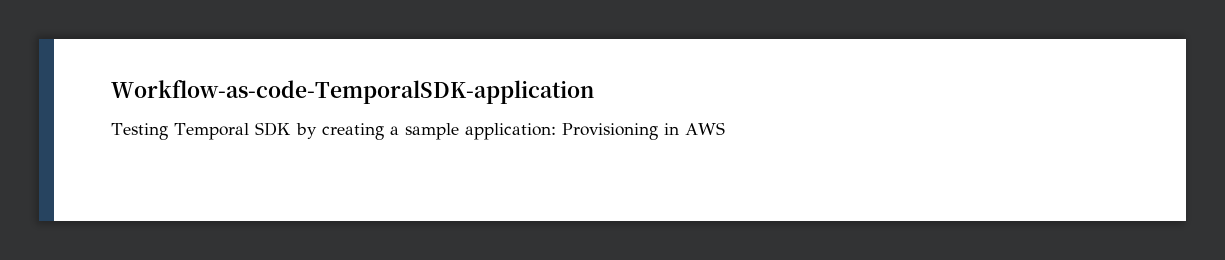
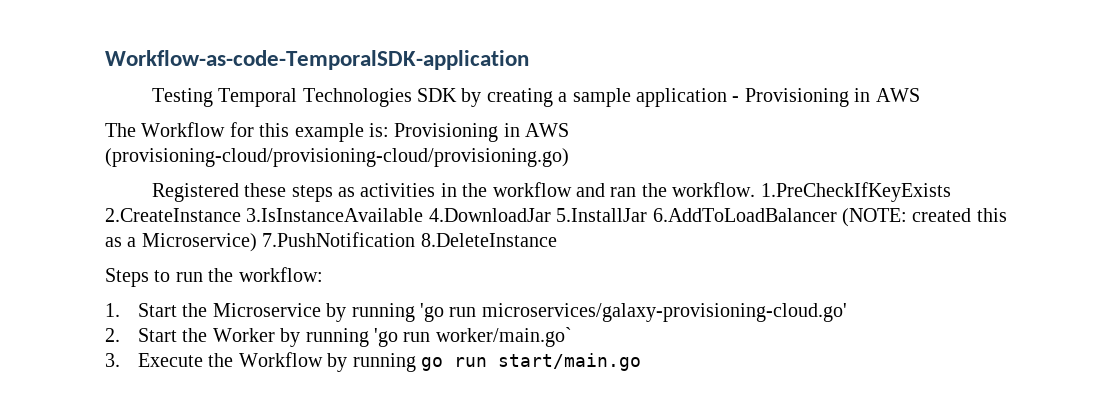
- Testing Temporal SDK by creating a sample application: Provisioning in AWS
+ Testing Temporal Technologies SDK by creating a sample application - Provisioning in AWS
+ The Workflow for this example is: Provisioning in AWS (provisioning-cloud/provisioning-cloud/provisioning.go)
+ Registered these steps as activities in the workflow and ran the workflow. 1.PreCheckIfKeyExists 2.CreateInstance 3.IsInstanceAvailable 4.DownloadJar 5.InstallJar 6.AddToLoadBalancer (NOTE: created this as a Microservice) 7.PushNotification 8.DeleteInstance
+ Steps to run the workflow:
+ 1. Start the Microservice by running 'go run microservices/galaxy-provisioning-cloud.go'
+ 2. Start the Worker by running 'go run worker/main.go`
+ 3. Execute the Workflow by running go run start/main.go

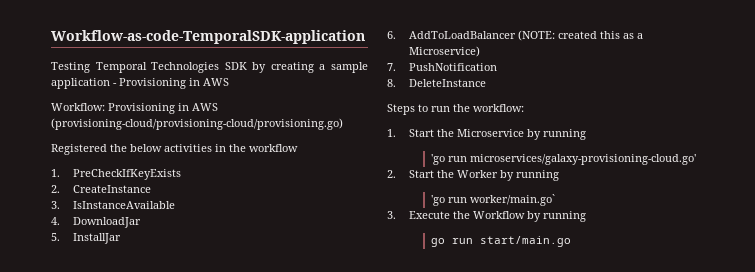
- The Workflow for this example is: Provisioning in AWS (provisioning-cloud/provisioning-cloud/provisioning.go)
+ Workflow: Provisioning in AWS (provisioning-cloud/provisioning-cloud/provisioning.go)
- Registered these steps as activities in the workflow and ran the workflow. 1.PreCheckIfKeyExists 2.CreateInstance 3.IsInstanceAvailable 4.DownloadJar 5.InstallJar 6.AddToLoadBalancer (NOTE: created this as a Microservice) 7.PushNotification 8.DeleteInstance
+ Registered the below activities in the workflow
+ 1. PreCheckIfKeyExists
+ 2. CreateInstance
+ 3. IsInstanceAvailable
+ 4. DownloadJar
+ 5. InstallJar
+ 6. AddToLoadBalancer (NOTE: created this as a Microservice)
+ 7. PushNotification
+ 8. DeleteInstance
- 1. Start the Microservice by running 'go run microservices/galaxy-provisioning-cloud.go'
+ 1. Start the Microservice by running
+ 'go run microservices/galaxy-provisioning-cloud.go'
- 2. Start the Worker by running 'go run worker/main.go`
+ 2. Start the Worker by running
+ 'go run worker/main.go`
- 3. Execute the Workflow by running go run start/main.go
+ 3. Execute the Workflow by running
+ go run start/main.go

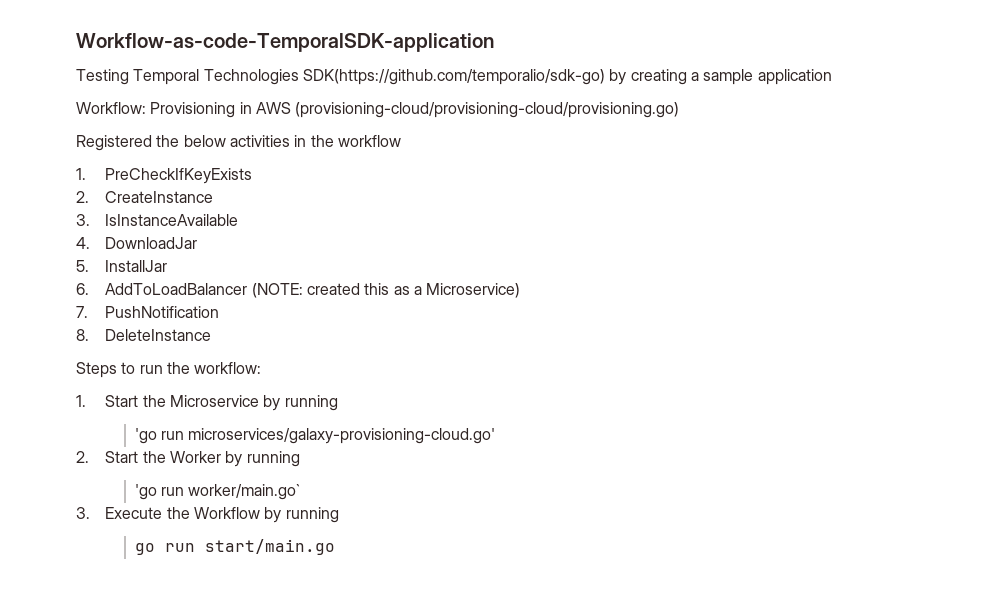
- Testing Temporal Technologies SDK by creating a sample application - Provisioning in AWS
+ Testing Temporal Technologies SDK(https://github.com/temporalio/sdk-go) by creating a sample application

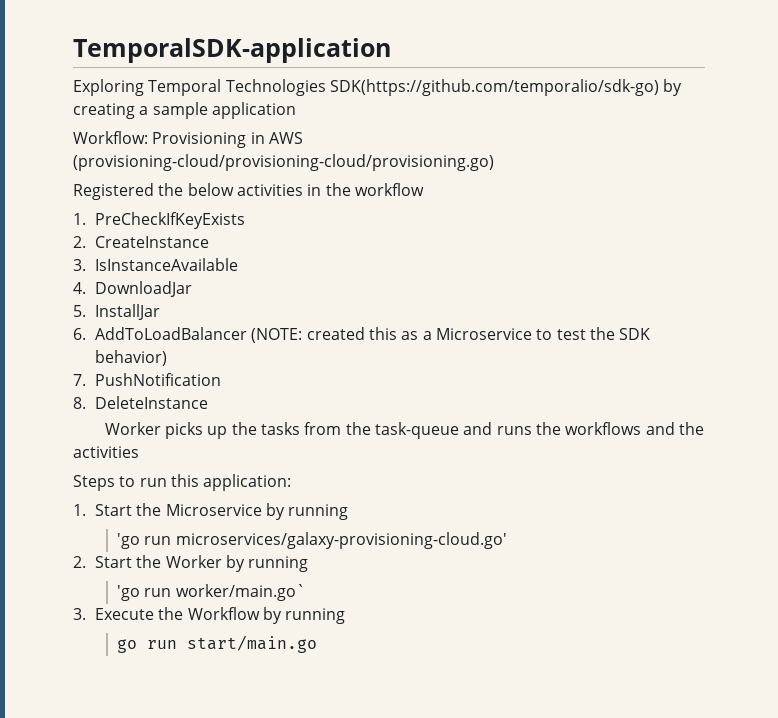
- Workflow-as-code-TemporalSDK-application
- Testing Temporal Technologies SDK(https://github.com/temporalio/sdk-go) by creating a sample application
+ TemporalSDK-application
+ Exploring Temporal Technologies SDK(https://github.com/temporalio/sdk-go) by creating a sample application
- 6. AddToLoadBalancer (NOTE: created this as a Microservice)
+ 6. AddToLoadBalancer (NOTE: created this as a Microservice to test the SDK behavior)
  7. PushNotification
  8. DeleteInstance
+ Worker picks up the tasks from the task-queue and runs the workflows and the activities
- Steps to run the workflow:
+ Steps to run this application:

